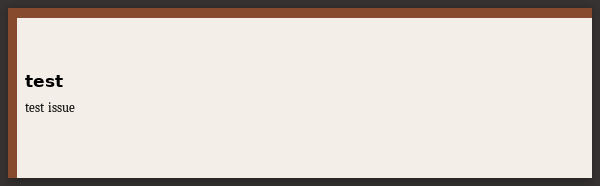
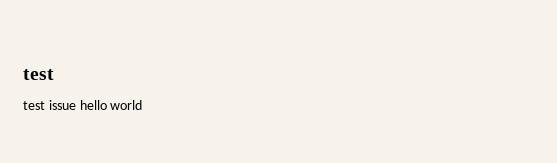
- test issue
+ test issue hello world

